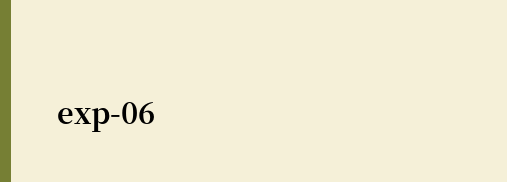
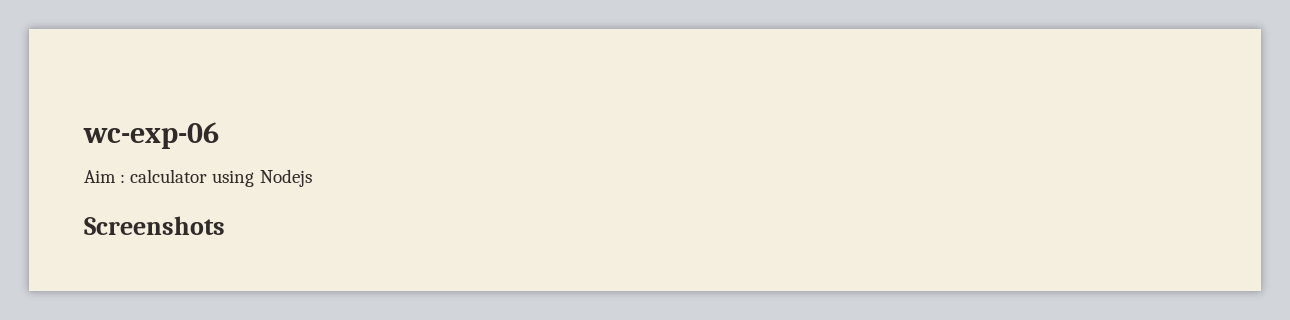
- exp-06
+ wc-exp-06
+ Aim : calculator using Nodejs
+ Screenshots

